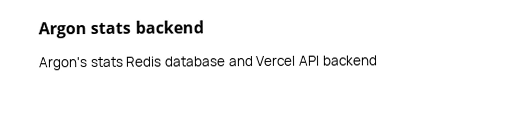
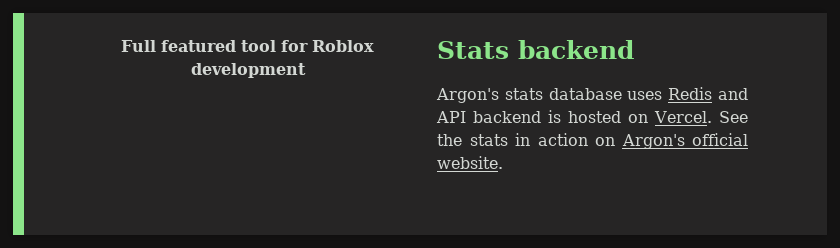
- Argon stats backend
- Argon's stats Redis database and Vercel API backend
+ Full featured tool for Roblox development
+ Stats backend
+ Argon's stats database uses Redis and API backend is hosted on Vercel. See the stats in action on Argon's official website.

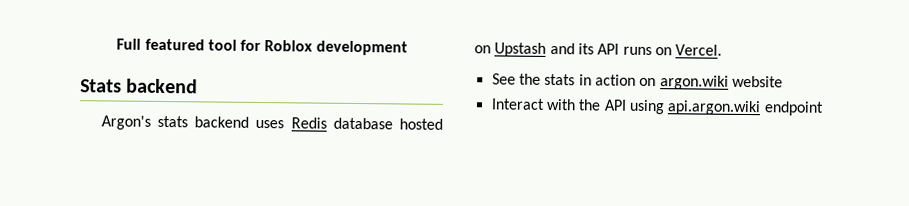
- Argon's stats database uses Redis and API backend is hosted on Vercel. See the stats in action on Argon's official website.
+ Argon's stats backend uses Redis database hosted on Upstash and its API runs on Vercel.
+ See the stats in action on argon.wiki website
+ Interact with the API using api.argon.wiki endpoint

